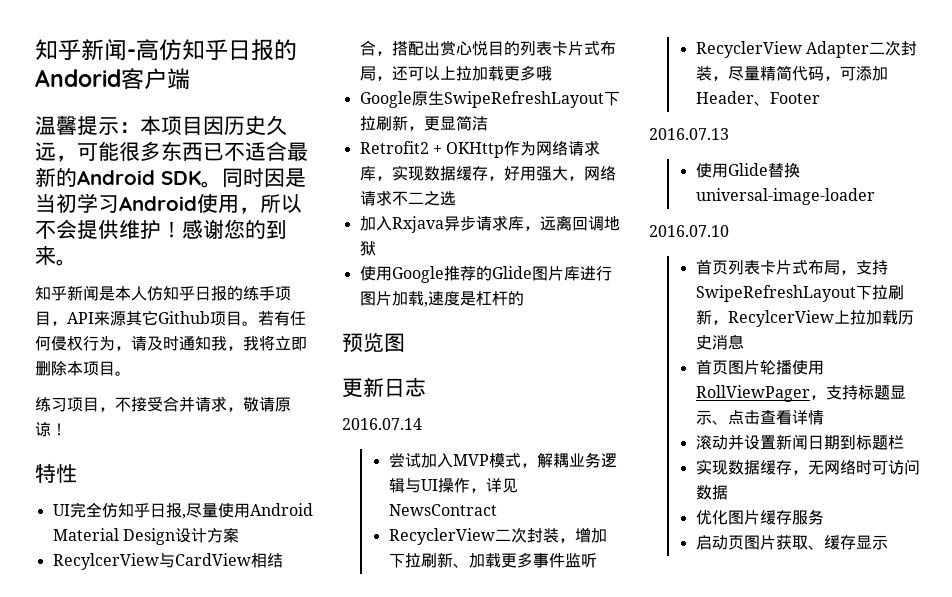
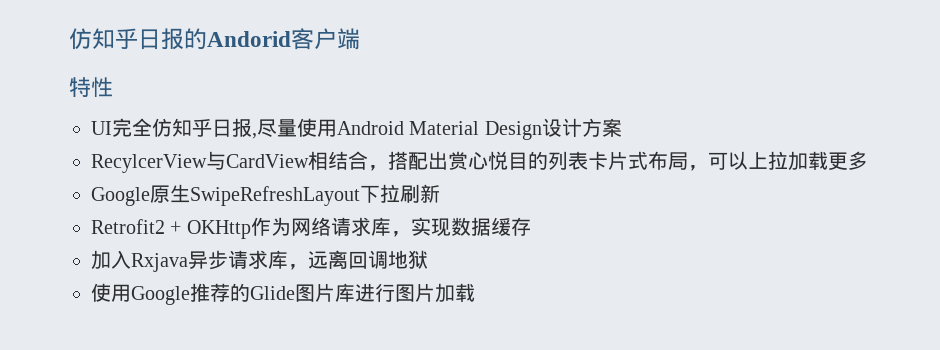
- 知乎新闻-高仿知乎日报的Andorid客户端
+ 仿知乎日报的Andorid客户端
- 温馨提示：本项目因历史久远，可能很多东西已不适合最新的Android SDK。同时因是当初学习Android使用，所以不会提供维护！感谢您的到来。
- 知乎新闻是本人仿知乎日报的练手项目，API来源其它Github项目。若有任何侵权行为，请及时通知我，我将立即删除本项目。
- 练习项目，不接受合并请求，敬请原谅！
- RecylcerView与CardView相结合，搭配出赏心悦目的列表卡片式布局，还可以上拉加载更多哦
+ RecylcerView与CardView相结合，搭配出赏心悦目的列表卡片式布局，可以上拉加载更多
- Google原生SwipeRefreshLayout下拉刷新，更显简洁
+ Google原生SwipeRefreshLayout下拉刷新
- Retrofit2 + OKHttp作为网络请求库，实现数据缓存，好用强大，网络请求不二之选
+ Retrofit2 + OKHttp作为网络请求库，实现数据缓存
- 使用Google推荐的Glide图片库进行图片加载,速度是杠杆的
- 预览图
- 更新日志
- 2016.07.14
- 尝试加入MVP模式，解耦业务逻辑与UI操作，详见NewsContract
- RecyclerView二次封装，增加下拉刷新、加载更多事件监听
- RecyclerView Adapter二次封装，尽量精简代码，可添加Header、Footer
- 2016.07.13
- 使用Glide替换universal-image-loader
- 2016.07.10
- 首页列表卡片式布局，支持SwipeRefreshLayout下拉刷新，RecylcerView上拉加载历史消息
- 首页图片轮播使用RollViewPager，支持标题显示、点击查看详情
- 滚动并设置新闻日期到标题栏
- 实现数据缓存，无网络时可访问数据
- 优化图片缓存服务
- 启动页图片获取、缓存显示
+ 使用Google推荐的Glide图片库进行图片加载

